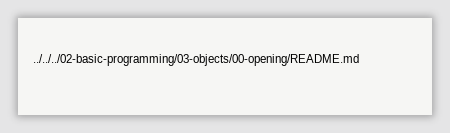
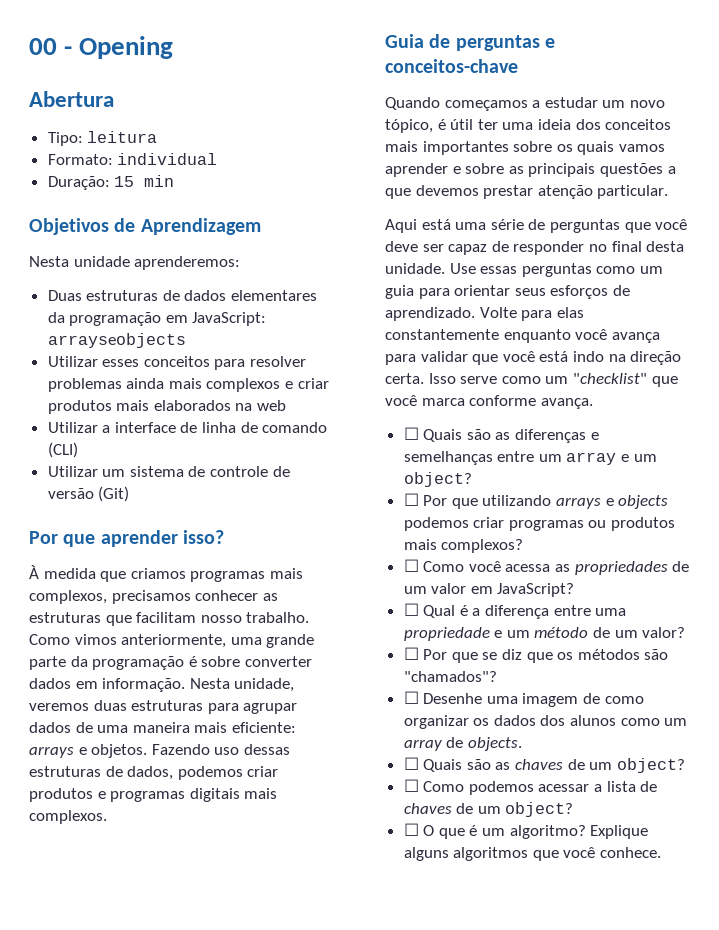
- ../../../02-basic-programming/03-objects/00-opening/README.md
+ 00 - Opening
+ Abertura
+ Tipo: leitura
+ Formato: individual
+ Duração: 15 min
+ Objetivos de Aprendizagem
+ Nesta unidade aprenderemos:
+ Duas estruturas de dados elementares da programação em JavaScript: arrayseobjects
+ Utilizar esses conceitos para resolver problemas ainda mais complexos e criar produtos mais elaborados na web
+ Utilizar a interface de linha de comando (CLI)
+ Utilizar um sistema de controle de versão (Git)
+ Por que aprender isso?
+ À medida que criamos programas mais complexos, precisamos conhecer as estruturas que facilitam nosso trabalho. Como vimos anteriormente, uma grande parte da programação é sobre converter dados em informação. Nesta unidade, veremos duas estruturas para agrupar dados de uma maneira mais eficiente: arrays e objetos. Fazendo uso dessas estruturas de dados, podemos criar produtos e programas digitais mais complexos.
+ Guia de perguntas e conceitos-chave
+ Quando começamos a estudar um novo tópico, é útil ter uma ideia dos conceitos mais importantes sobre os quais vamos aprender e sobre as principais questões a que devemos prestar atenção particular.
+ Aqui está uma série de perguntas que você deve ser capaz de responder no final desta unidade. Use essas perguntas como um guia para orientar seus esforços de aprendizado. Volte para elas constantemente enquanto você avança para validar que você está indo na direção certa. Isso serve como um "checklist" que você marca conforme avança.
+ ☐ Quais são as diferenças e semelhanças entre um array e um object?
+ ☐ Por que utilizando arrays e objects podemos criar programas ou produtos mais complexos?
+ ☐ Como você acessa as propriedades de um valor em JavaScript?
+ ☐ Qual é a diferença entre uma propriedade e um método de um valor?
+ ☐ Por que se diz que os métodos são "chamados"?
+ ☐ Desenhe uma imagem de como organizar os dados dos alunos como um array de objects.
+ ☐ Quais são as chaves de um object?
+ ☐ Como podemos acessar a lista de chaves de um object?
+ ☐ O que é um algoritmo? Explique alguns algoritmos que você conhece.

